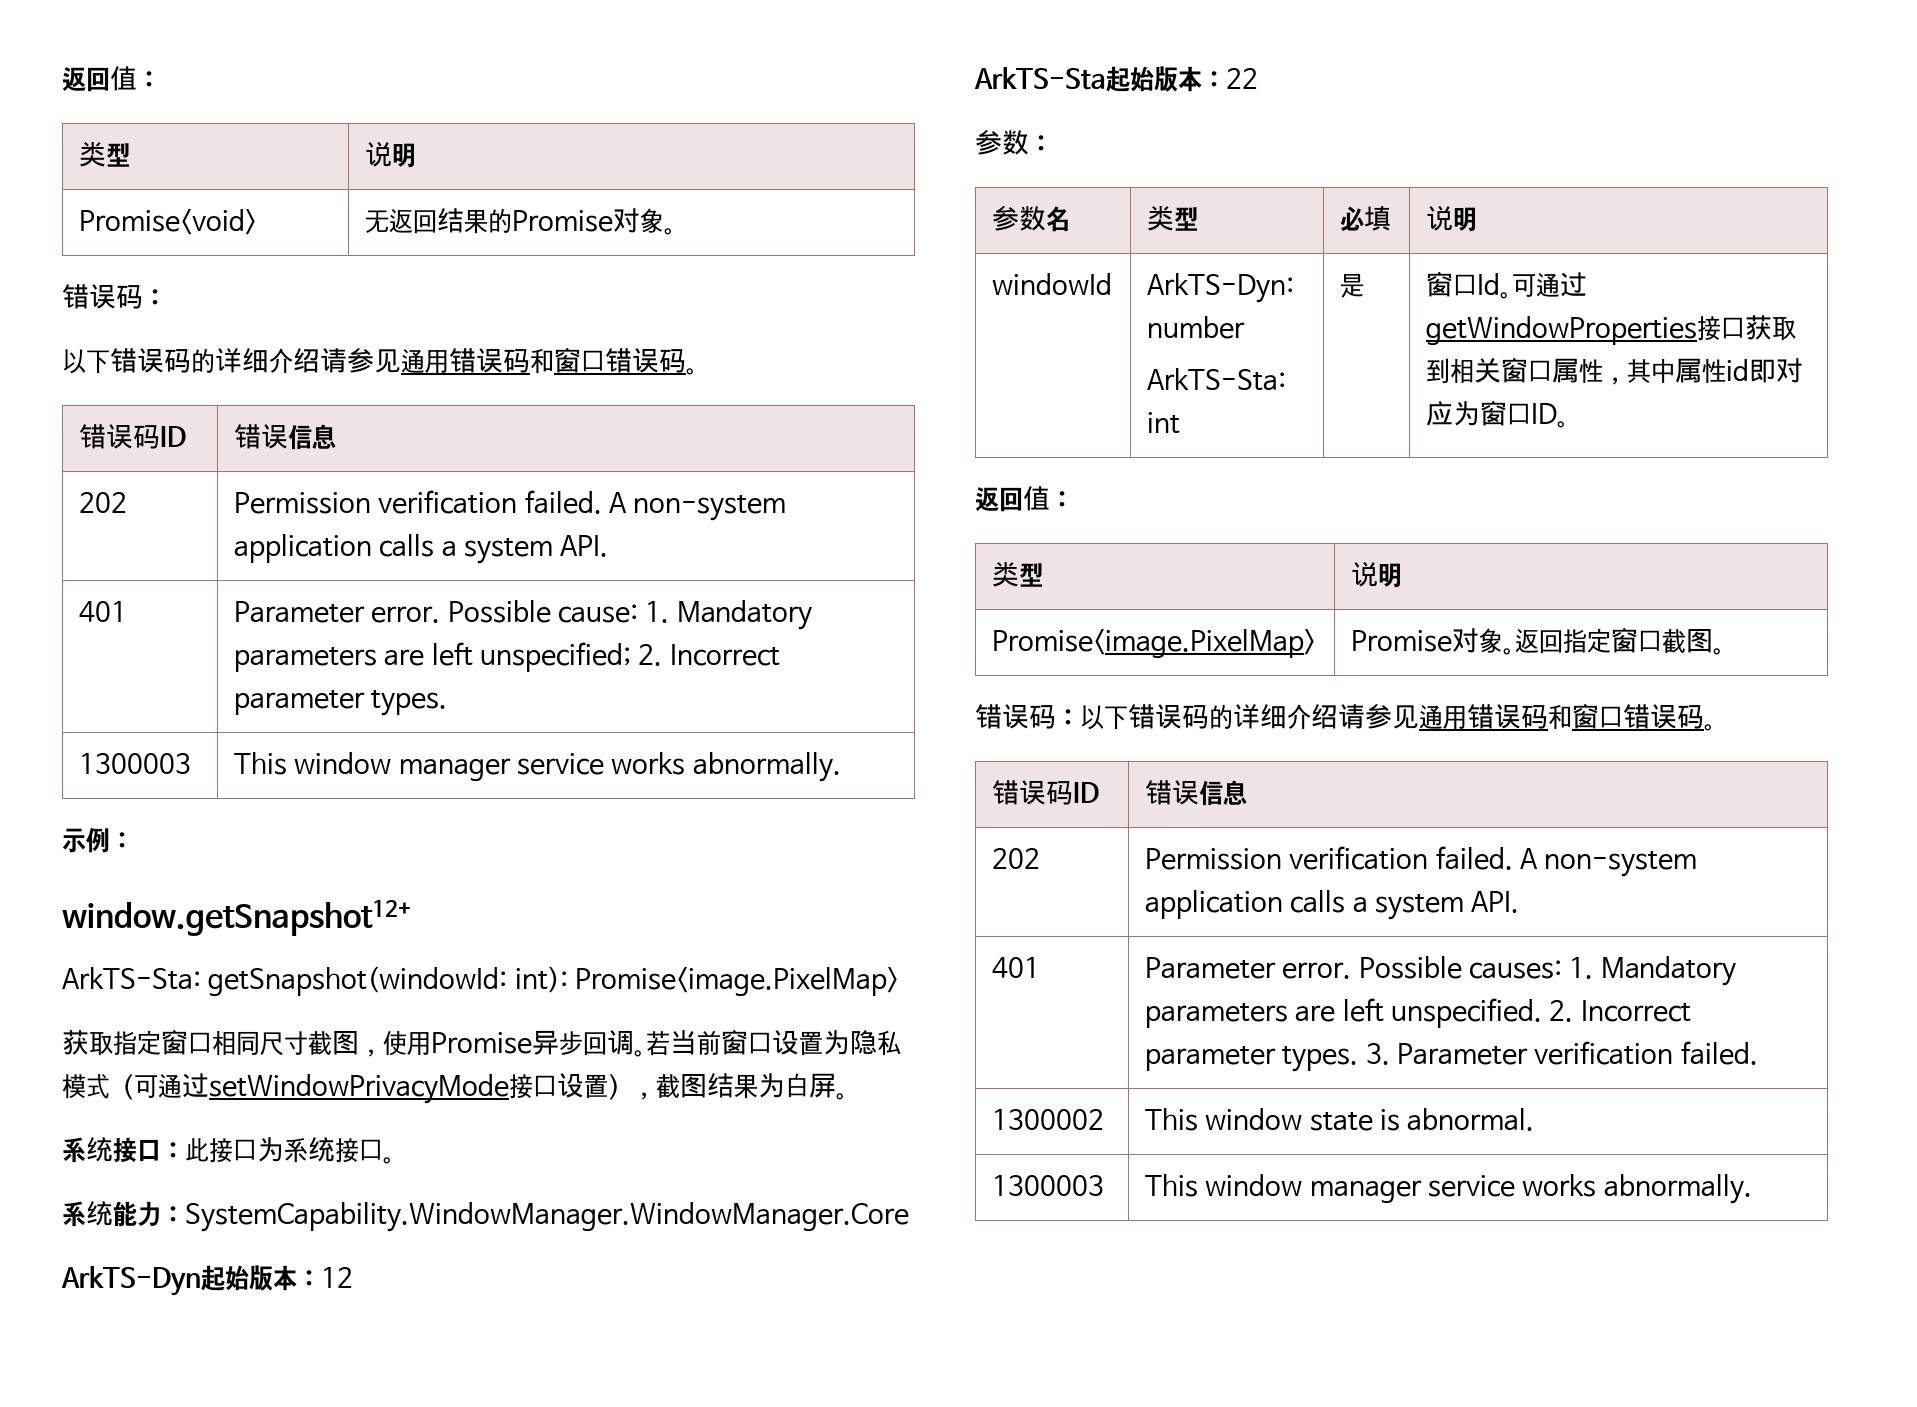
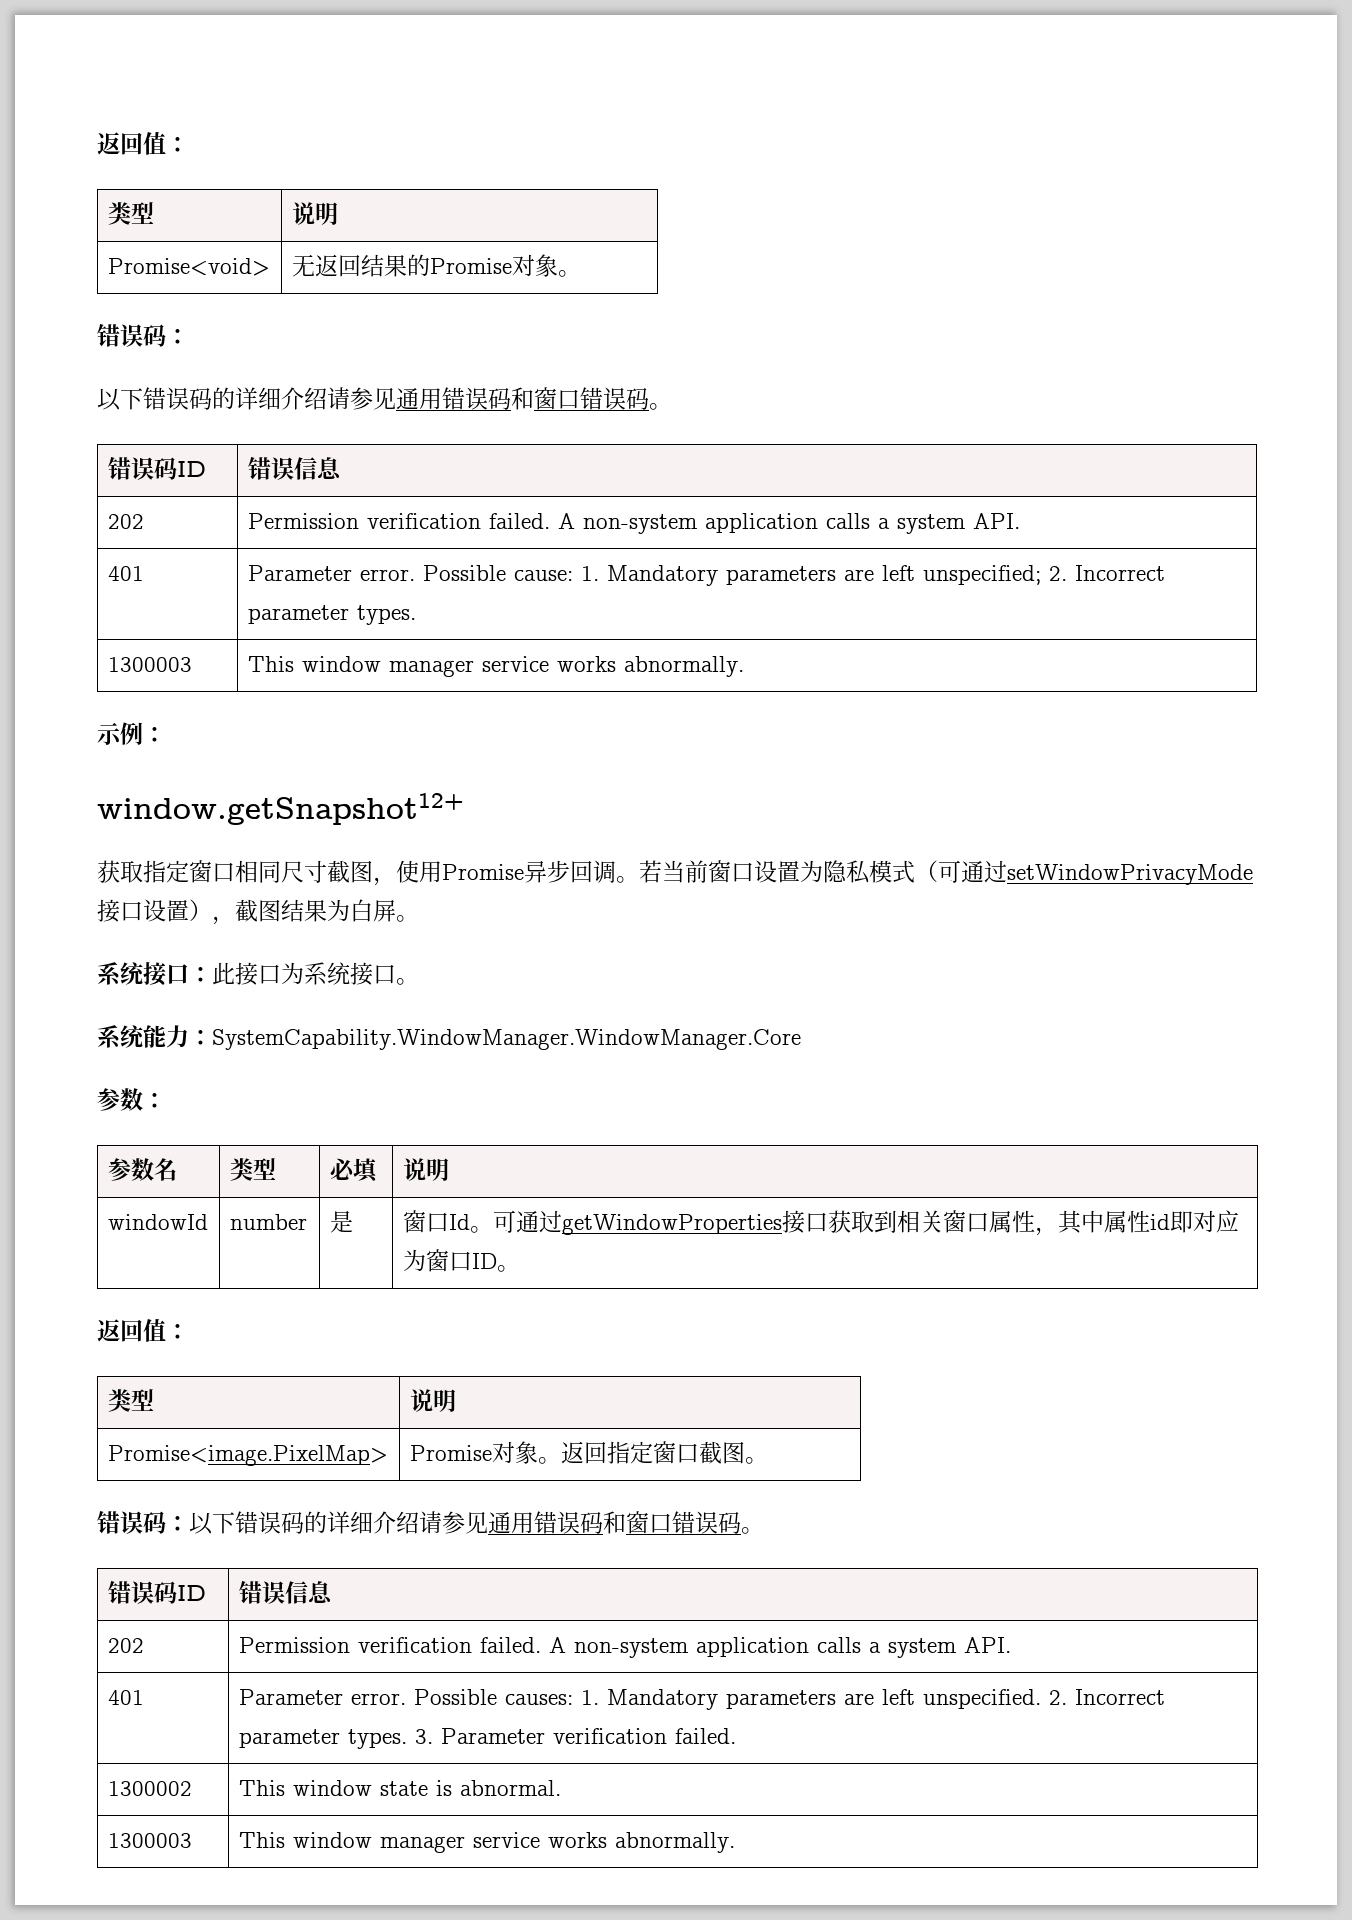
- ArkTS-Sta: getSnapshot(windowId: int): Promise<image.PixelMap>
- ArkTS-Dyn起始版本：12
- ArkTS-Sta起始版本：22
- windowId | ArkTS-Dyn: number
- ArkTS-Sta: int | 是 | 窗口Id。可通过getWindowProperties接口获取到相关窗口属性，其中属性id即对应为窗口ID。
+ windowId | number | 是 | 窗口Id。可通过getWindowProperties接口获取到相关窗口属性，其中属性id即对应为窗口ID。

